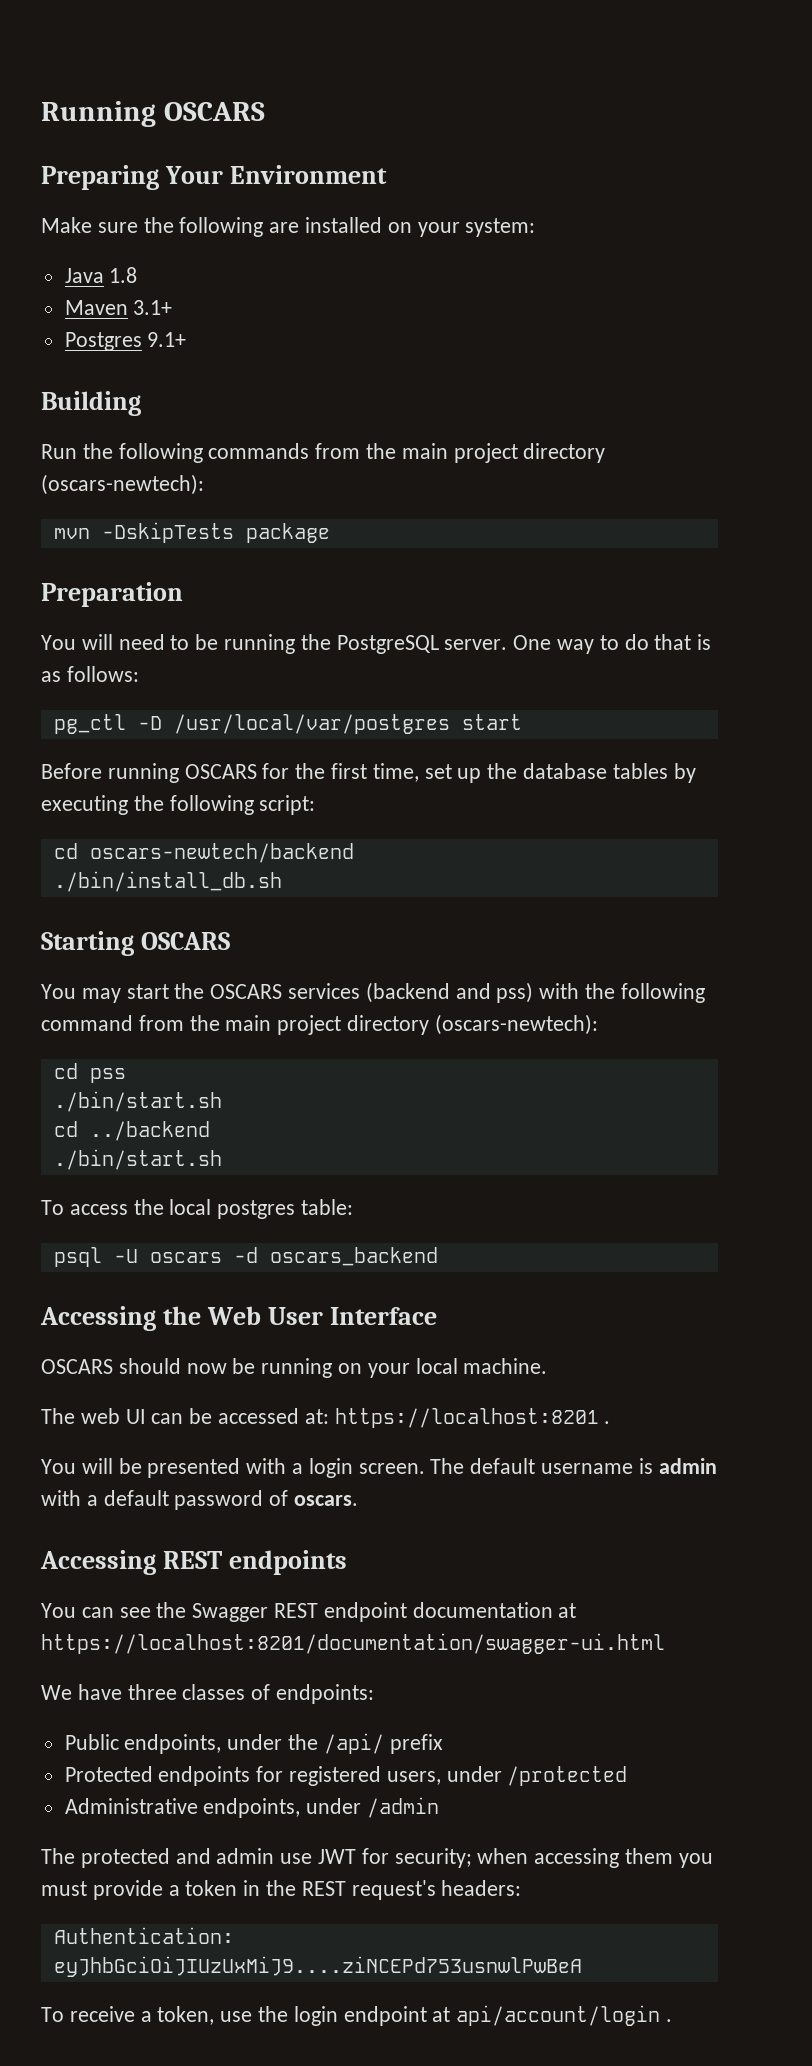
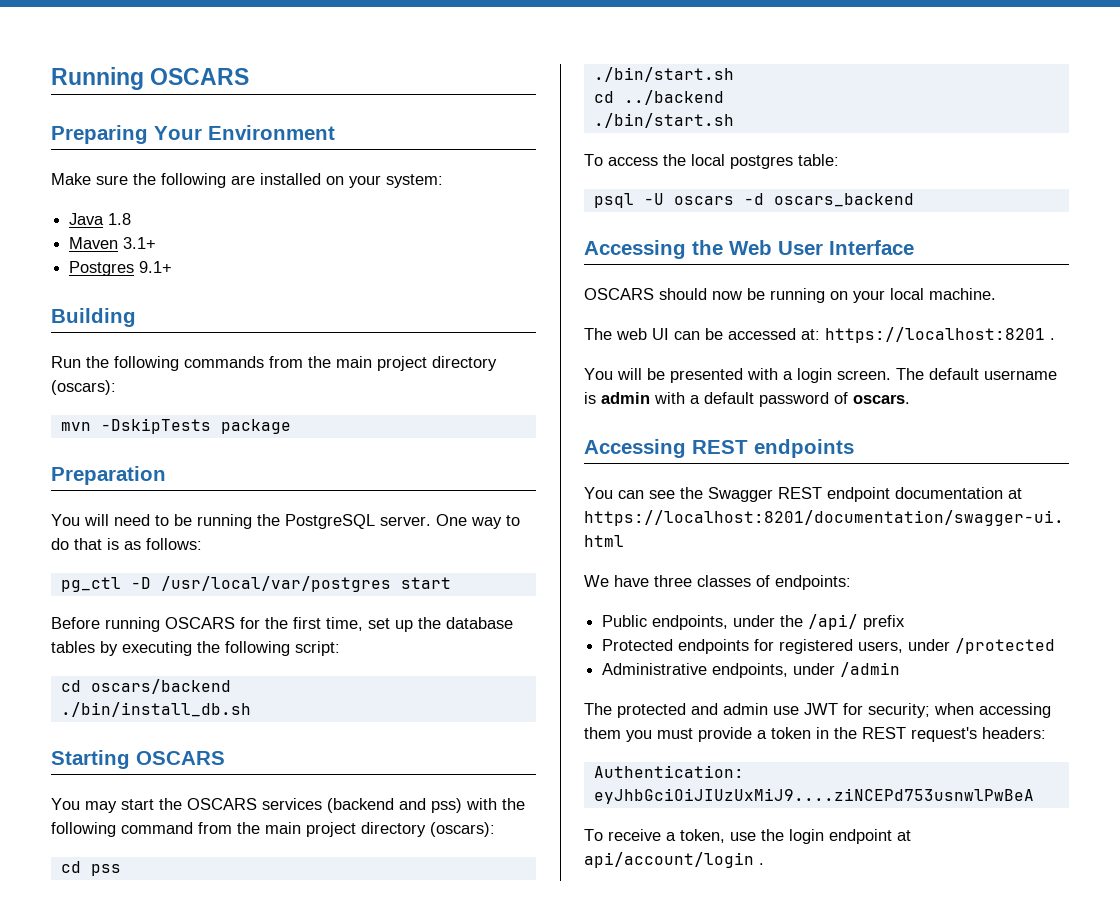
- Run the following commands from the main project directory (oscars-newtech):
+ Run the following commands from the main project directory (oscars):
- cd oscars-newtech/backend
+ cd oscars/backend
- You may start the OSCARS services (backend and pss) with the following command from the main project directory (oscars-newtech):
+ You may start the OSCARS services (backend and pss) with the following command from the main project directory (oscars):

